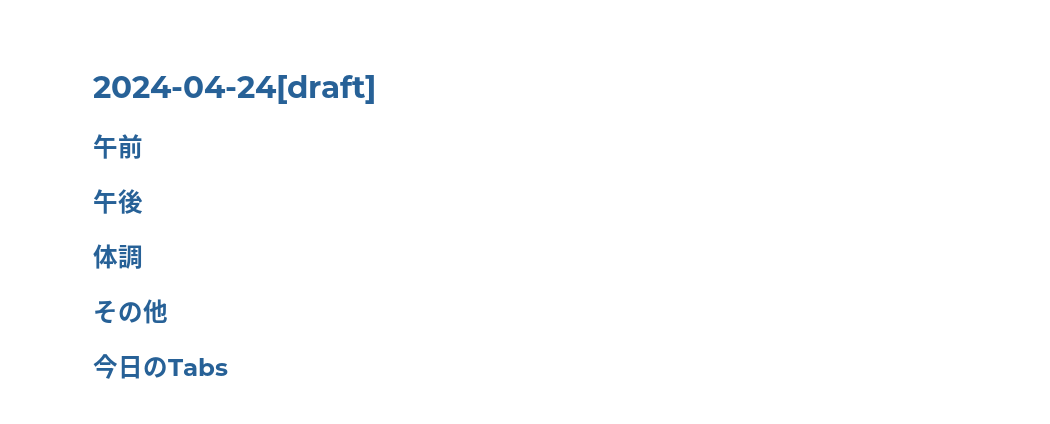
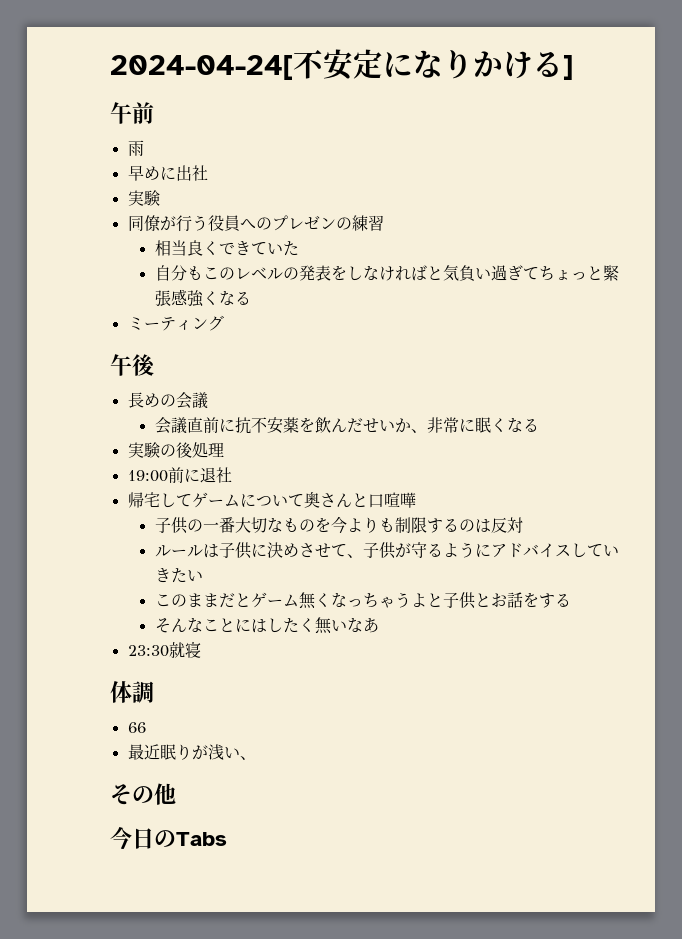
- 2024-04-24[draft]
+ 2024-04-24[不安定になりかける]
  午前
+ 雨
+ 早めに出社
+ 実験
+ 同僚が行う役員へのプレゼンの練習
+ 相当良くできていた
+ 自分もこのレベルの発表をしなければと気負い過ぎてちょっと緊張感強くなる
+ ミーティング
  午後
+ 長めの会議
+ 会議直前に抗不安薬を飲んだせいか、非常に眠くなる
+ 実験の後処理
+ 19:00前に退社
+ 帰宅してゲームについて奥さんと口喧嘩
+ 子供の一番大切なものを今よりも制限するのは反対
+ ルールは子供に決めさせて、子供が守るようにアドバイスしていきたい
+ このままだとゲーム無くなっちゃうよと子供とお話をする
+ そんなことにはしたく無いなあ
+ 23:30就寝
  体調
+ 66
+ 最近眠りが浅い、

